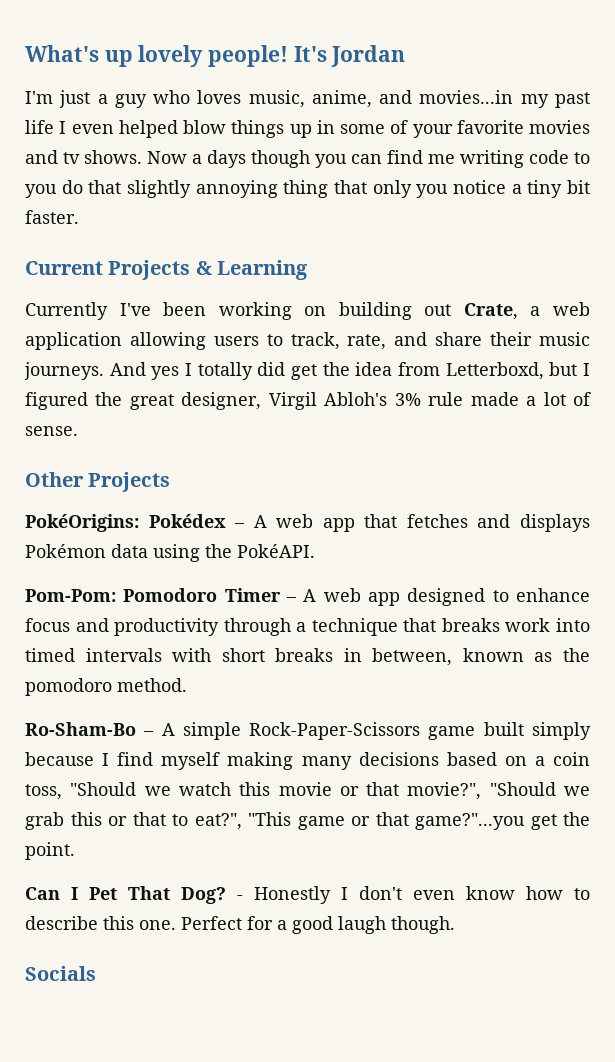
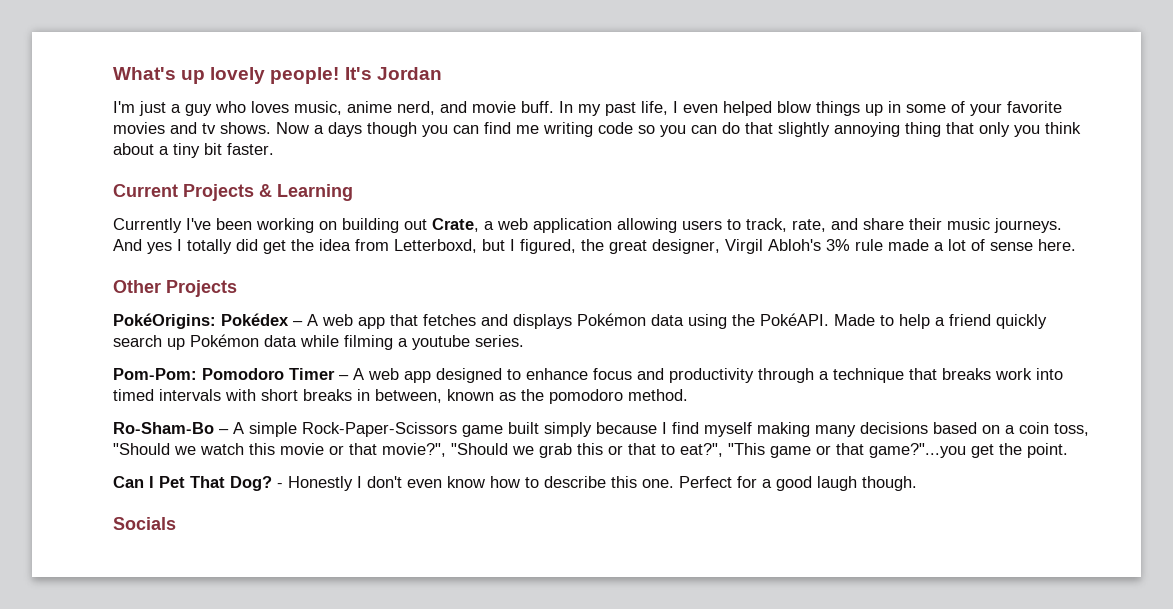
- I'm just a guy who loves music, anime, and movies...in my past life I even helped blow things up in some of your favorite movies and tv shows.
+ I'm just a guy who loves music, anime nerd, and movie buff. In my past life, I even helped blow things up in some of your favorite movies and tv shows.
- Now a days though you can find me writing code to you do that slightly annoying thing that only you notice a tiny bit faster.
+ Now a days though you can find me writing code so you can do that slightly annoying thing that only you think about a tiny bit faster.
- And yes I totally did get the idea from Letterboxd, but I figured the great designer, Virgil Abloh's 3% rule made a lot of sense.
+ And yes I totally did get the idea from Letterboxd, but I figured, the great designer, Virgil Abloh's 3% rule made a lot of sense here.
+ Made to help a friend quickly search up Pokémon data while filming a youtube series.

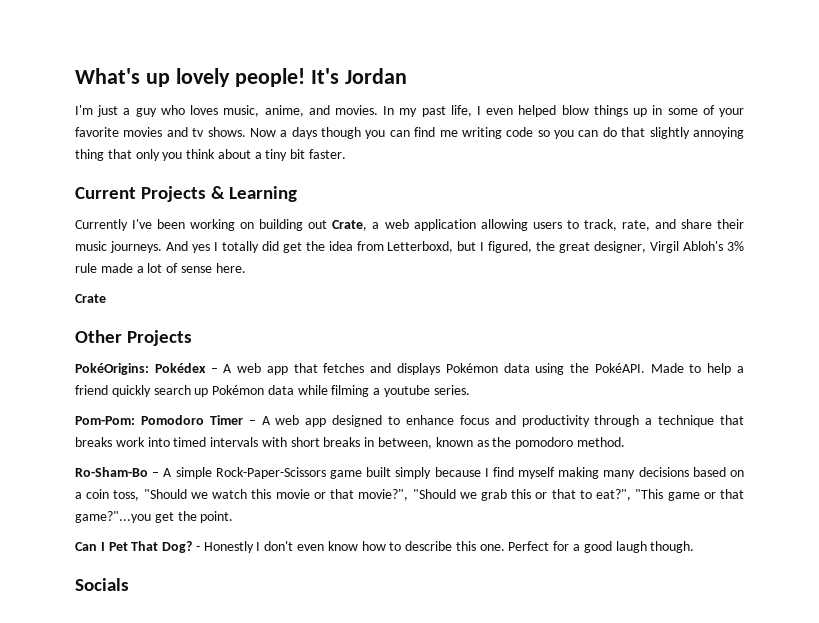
- I'm just a guy who loves music, anime nerd, and movie buff.
+ I'm just a guy who loves music, anime, and movies.
+ Crate

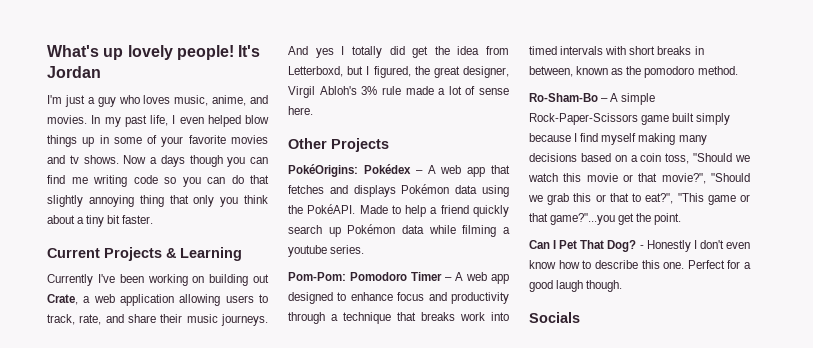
- Crate

